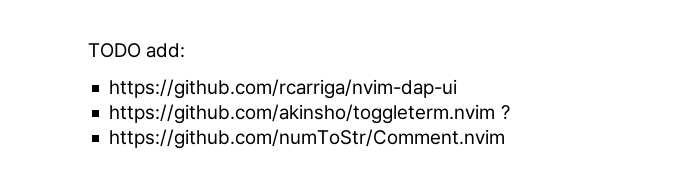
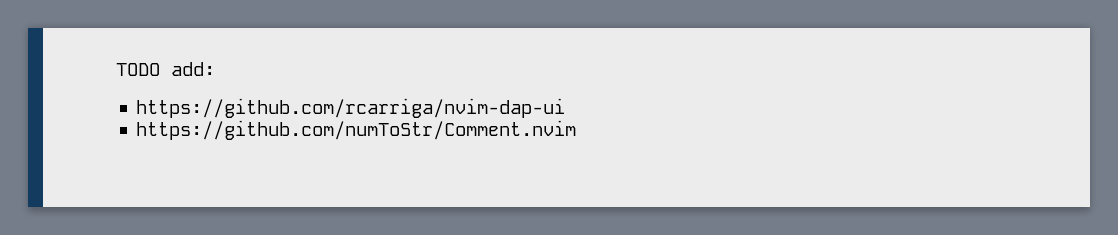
- https://github.com/akinsho/toggleterm.nvim ?

